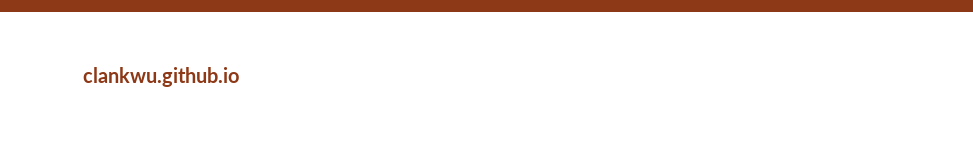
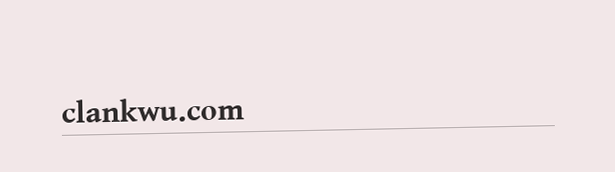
- clankwu.github.io
+ clankwu.com

